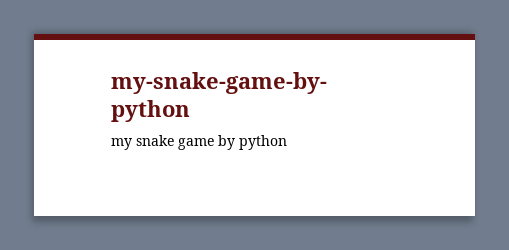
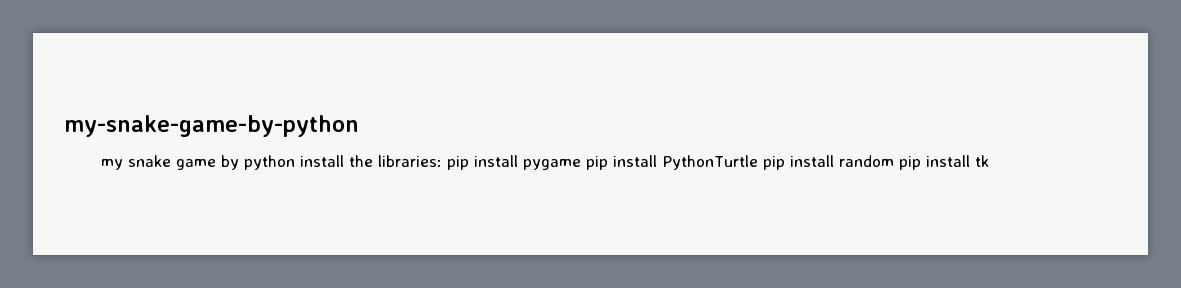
- my snake game by python
+ my snake game by python install the libraries: pip install pygame pip install PythonTurtle pip install random pip install tk

